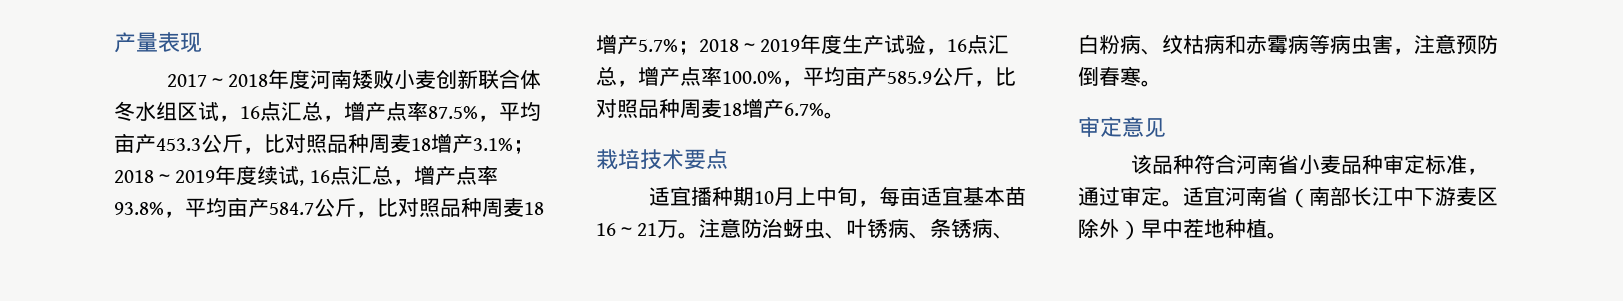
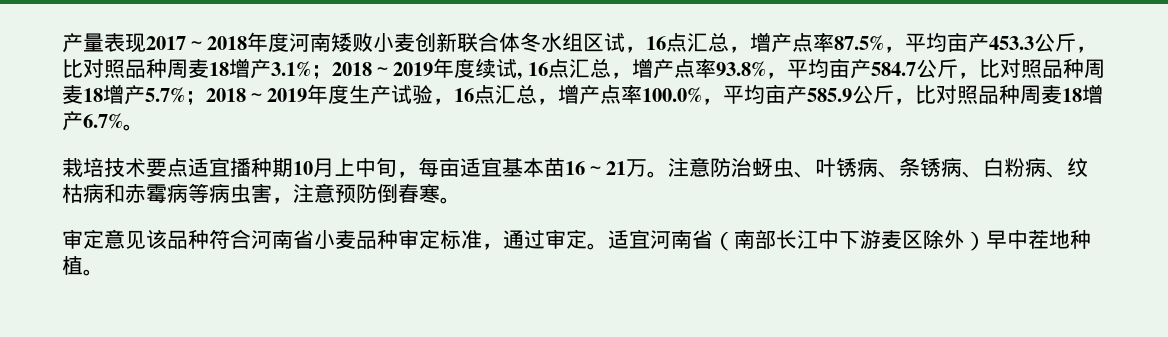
- 产量表现
- 2017～2018年度河南矮败小麦创新联合体冬水组区试，16点汇总，增产点率87.5%，平均亩产453.3公斤，比对照品种周麦18增产3.1%；
+ 产量表现2017～2018年度河南矮败小麦创新联合体冬水组区试，16点汇总，增产点率87.5%，平均亩产453.3公斤，比对照品种周麦18增产3.1%；
- 栽培技术要点
- 适宜播种期10月上中旬，每亩适宜基本苗16～21万。
+ 栽培技术要点适宜播种期10月上中旬，每亩适宜基本苗16～21万。
- 审定意见
- 该品种符合河南省小麦品种审定标准，通过审定。
+ 审定意见该品种符合河南省小麦品种审定标准，通过审定。

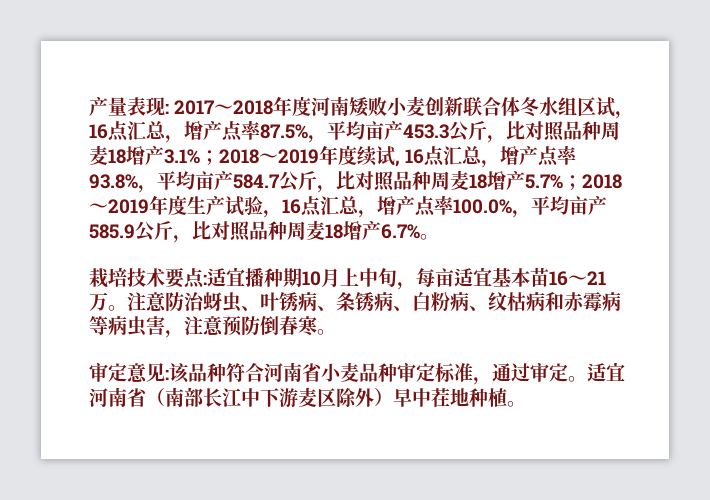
- 产量表现2017～2018年度河南矮败小麦创新联合体冬水组区试，16点汇总，增产点率87.5%，平均亩产453.3公斤，比对照品种周麦18增产3.1%；
+ 产量表现: 2017～2018年度河南矮败小麦创新联合体冬水组区试，16点汇总，增产点率87.5%，平均亩产453.3公斤，比对照品种周麦18增产3.1%；
- 栽培技术要点适宜播种期10月上中旬，每亩适宜基本苗16～21万。
+ 栽培技术要点:适宜播种期10月上中旬，每亩适宜基本苗16～21万。
- 审定意见该品种符合河南省小麦品种审定标准，通过审定。
+ 审定意见:该品种符合河南省小麦品种审定标准，通过审定。

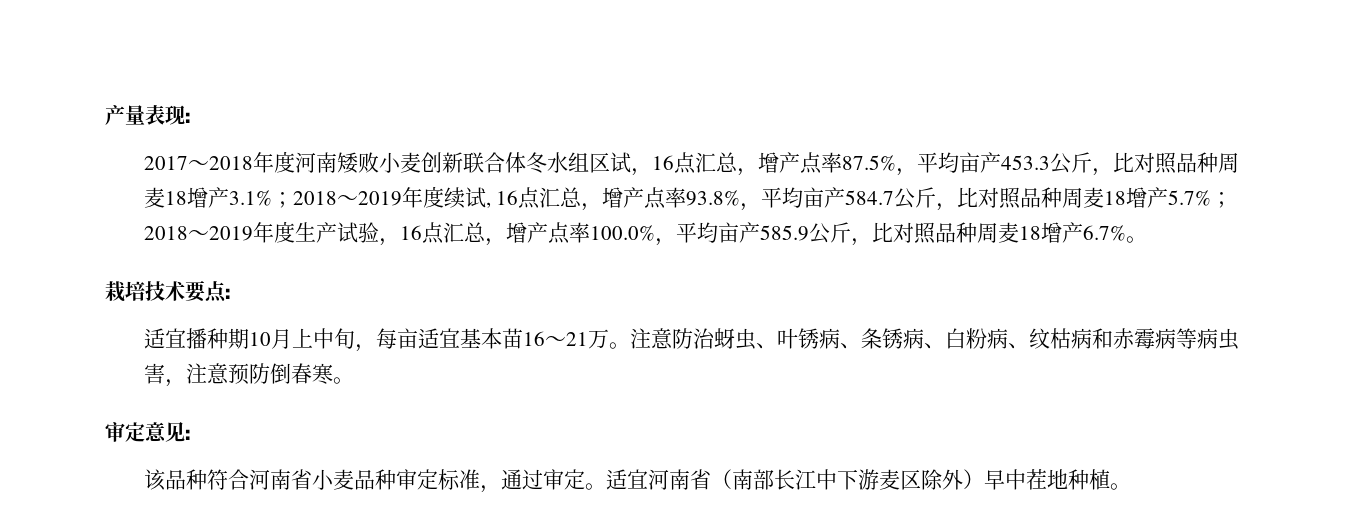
- 产量表现: 2017～2018年度河南矮败小麦创新联合体冬水组区试，16点汇总，增产点率87.5%，平均亩产453.3公斤，比对照品种周麦18增产3.1%；
+ 产量表现:
+ 2017～2018年度河南矮败小麦创新联合体冬水组区试，16点汇总，增产点率87.5%，平均亩产453.3公斤，比对照品种周麦18增产3.1%；
- 栽培技术要点:适宜播种期10月上中旬，每亩适宜基本苗16～21万。
+ 栽培技术要点:
+ 适宜播种期10月上中旬，每亩适宜基本苗16～21万。
- 审定意见:该品种符合河南省小麦品种审定标准，通过审定。
+ 审定意见:
+ 该品种符合河南省小麦品种审定标准，通过审定。

